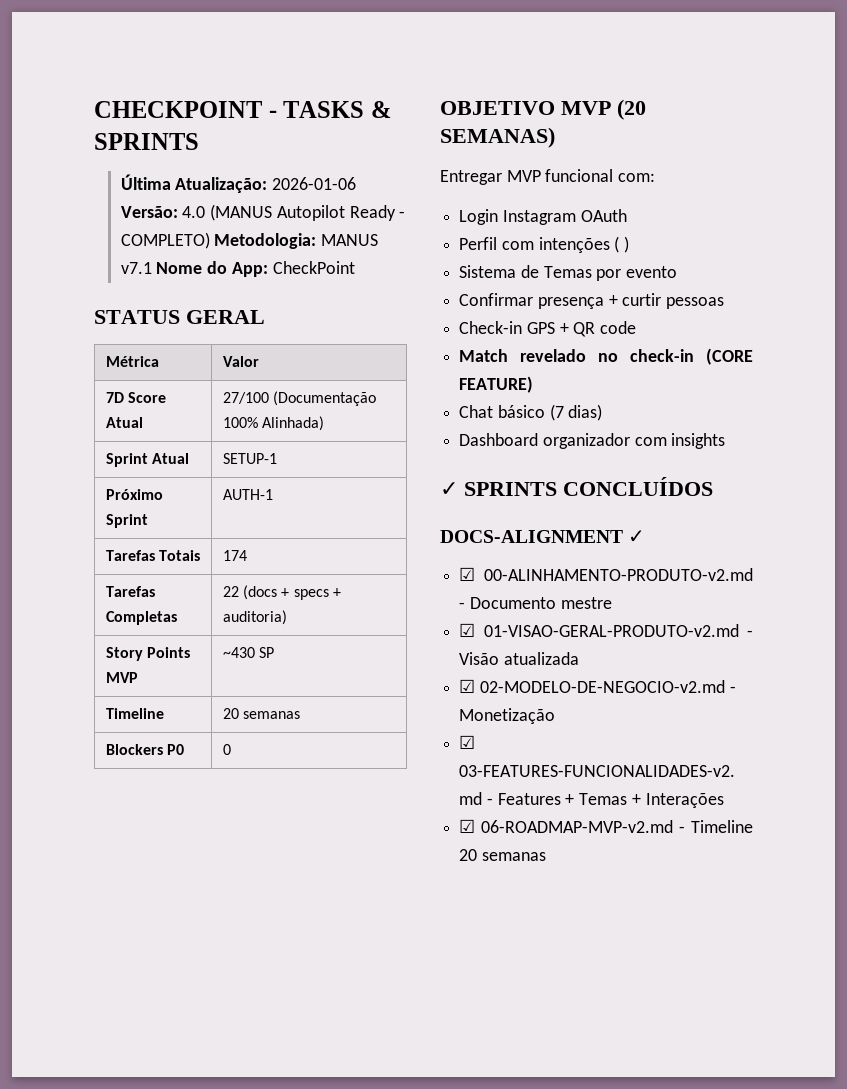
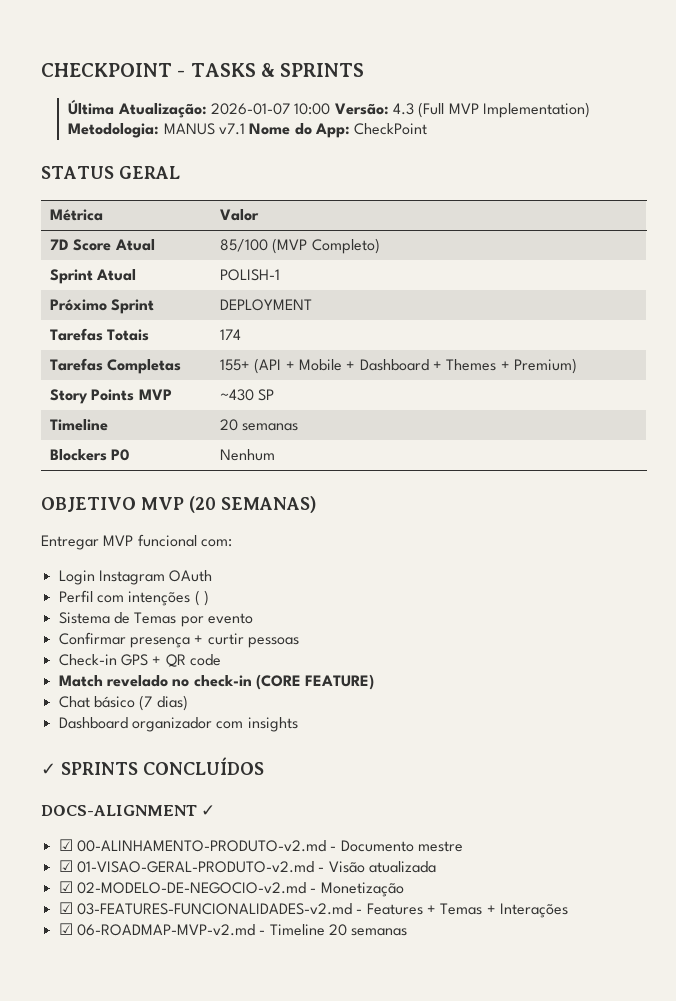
- Última Atualização: 2026-01-06 Versão: 4.0 (MANUS Autopilot Ready - COMPLETO) Metodologia: MANUS v7.1 Nome do App: CheckPoint
+ Última Atualização: 2026-01-07 10:00 Versão: 4.3 (Full MVP Implementation) Metodologia: MANUS v7.1 Nome do App: CheckPoint
- 7D Score Atual | 27/100 (Documentação 100% Alinhada)
+ 7D Score Atual | 85/100 (MVP Completo)
- Sprint Atual | SETUP-1
+ Sprint Atual | POLISH-1
- Próximo Sprint | AUTH-1
+ Próximo Sprint | DEPLOYMENT
- Tarefas Completas | 22 (docs + specs + auditoria)
+ Tarefas Completas | 155+ (API + Mobile + Dashboard + Themes + Premium)
- Blockers P0 | 0
+ Blockers P0 | Nenhum

